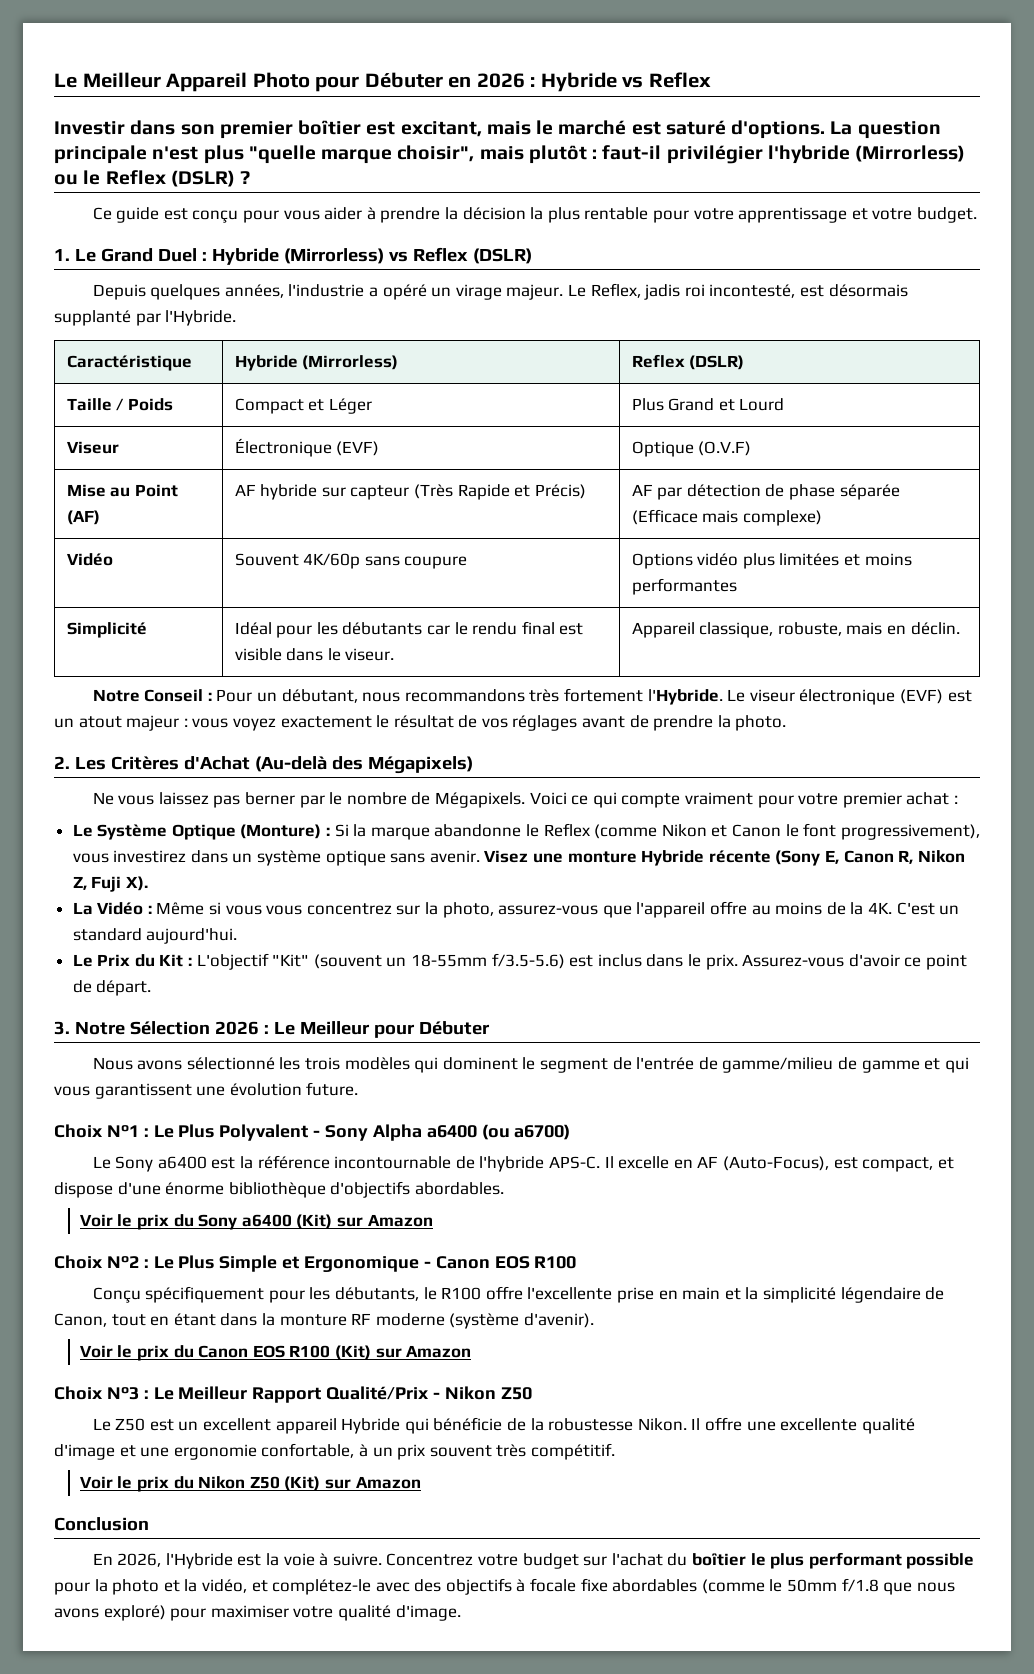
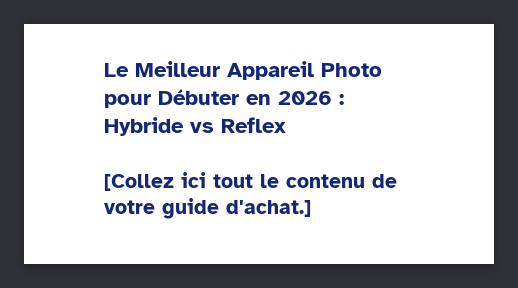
- Investir dans son premier boîtier est excitant, mais le marché est saturé d'options. La question principale n'est plus "quelle marque choisir", mais plutôt : faut-il privilégier l'hybride (Mirrorless) ou le Reflex (DSLR) ?
- Ce guide est conçu pour vous aider à prendre la décision la plus rentable pour votre apprentissage et votre budget.
- 1. Le Grand Duel : Hybride (Mirrorless) vs Reflex (DSLR)
- Depuis quelques années, l'industrie a opéré un virage majeur. Le Reflex, jadis roi incontesté, est désormais supplanté par l'Hybride.
- Caractéristique | Hybride (Mirrorless) | Reflex (DSLR)
- Taille / Poids | Compact et Léger | Plus Grand et Lourd
- Viseur | Électronique (EVF) | Optique (O.V.F)
- Mise au Point (AF) | AF hybride sur capteur (Très Rapide et Précis) | AF par détection de phase séparée (Efficace mais complexe)
- Vidéo | Souvent 4K/60p sans coupure | Options vidéo plus limitées et moins performantes
- Simplicité | Idéal pour les débutants car le rendu final est visible dans le viseur. | Appareil classique, robuste, mais en déclin.
- Notre Conseil : Pour un débutant, nous recommandons très fortement l'Hybride. Le viseur électronique (EVF) est un atout majeur : vous voyez exactement le résultat de vos réglages avant de prendre la photo.
- 2. Les Critères d'Achat (Au-delà des Mégapixels)
- Ne vous laissez pas berner par le nombre de Mégapixels. Voici ce qui compte vraiment pour votre premier achat :
- Le Système Optique (Monture) : Si la marque abandonne le Reflex (comme Nikon et Canon le font progressivement), vous investirez dans un système optique sans avenir. Visez une monture Hybride récente (Sony E, Canon R, Nikon Z, Fuji X).
- La Vidéo : Même si vous vous concentrez sur la photo, assurez-vous que l'appareil offre au moins de la 4K. C'est un standard aujourd'hui.
- Le Prix du Kit : L'objectif "Kit" (souvent un 18-55mm f/3.5-5.6) est inclus dans le prix. Assurez-vous d'avoir ce point de départ.
- 3. Notre Sélection 2026 : Le Meilleur pour Débuter
- Nous avons sélectionné les trois modèles qui dominent le segment de l'entrée de gamme/milieu de gamme et qui vous garantissent une évolution future.
- Choix N°1 : Le Plus Polyvalent - Sony Alpha a6400 (ou a6700)
- Le Sony a6400 est la référence incontournable de l'hybride APS-C. Il excelle en AF (Auto-Focus), est compact, et dispose d'une énorme bibliothèque d'objectifs abordables.
- Voir le prix du Sony a6400 (Kit) sur Amazon
- Choix N°2 : Le Plus Simple et Ergonomique - Canon EOS R100
- Conçu spécifiquement pour les débutants, le R100 offre l'excellente prise en main et la simplicité légendaire de Canon, tout en étant dans la monture RF moderne (système d'avenir).
- Voir le prix du Canon EOS R100 (Kit) sur Amazon
- Choix N°3 : Le Meilleur Rapport Qualité/Prix - Nikon Z50
- Le Z50 est un excellent appareil Hybride qui bénéficie de la robustesse Nikon. Il offre une excellente qualité d'image et une ergonomie confortable, à un prix souvent très compétitif.
- Voir le prix du Nikon Z50 (Kit) sur Amazon
- Conclusion
- En 2026, l'Hybride est la voie à suivre. Concentrez votre budget sur l'achat du boîtier le plus performant possible pour la photo et la vidéo, et complétez-le avec des objectifs à focale fixe abordables (comme le 50mm f/1.8 que nous avons exploré) pour maximiser votre qualité d'image.
+ [Collez ici tout le contenu de votre guide d'achat.]

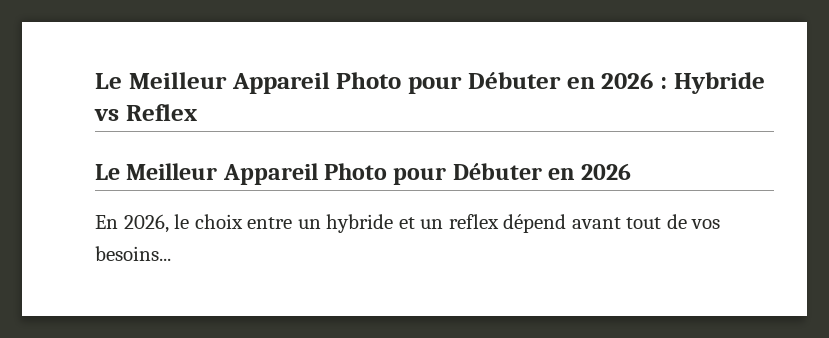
  Le Meilleur Appareil Photo pour Débuter en 2026 : Hybride vs Reflex
- [Collez ici tout le contenu de votre guide d'achat.]
+ Le Meilleur Appareil Photo pour Débuter en 2026
+ En 2026, le choix entre un hybride et un reflex dépend avant tout de vos besoins...

